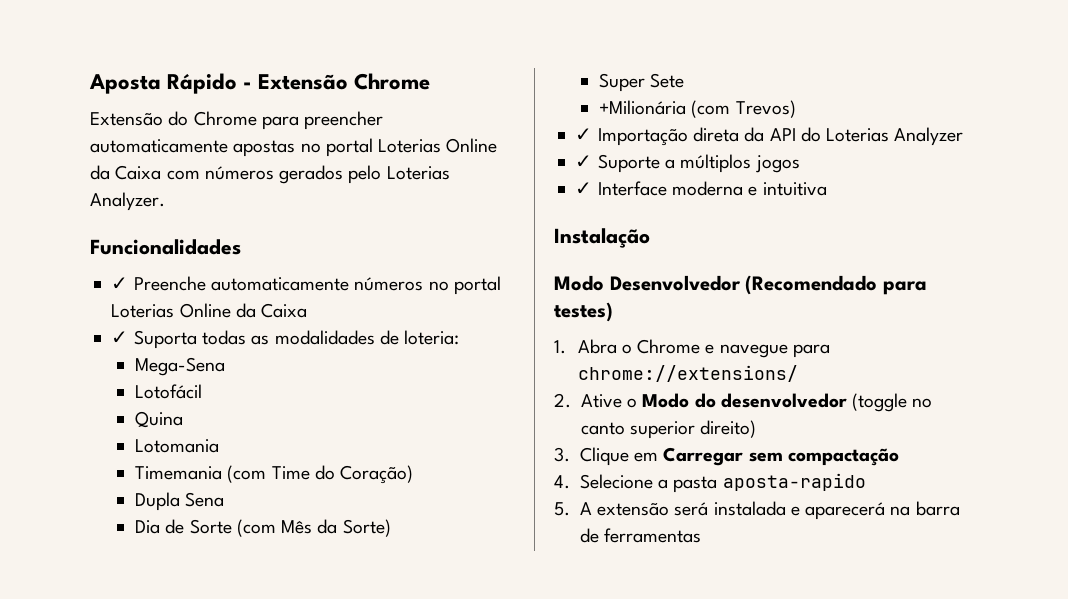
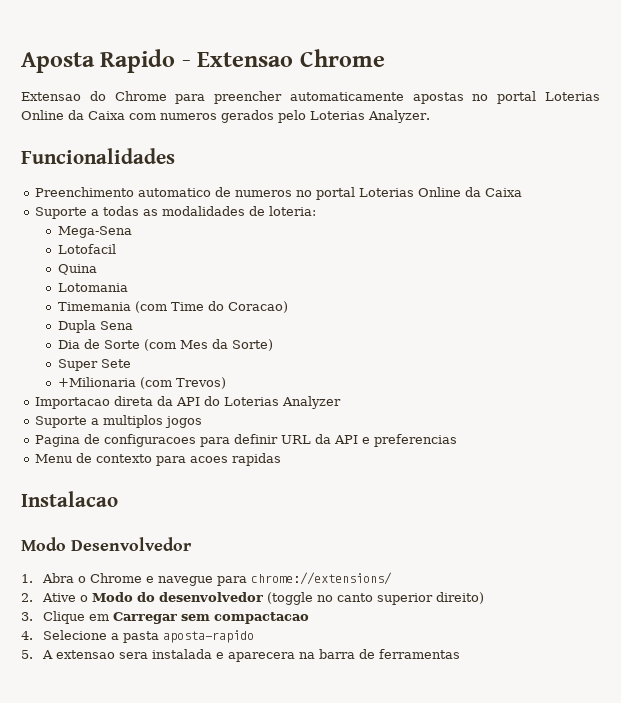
- Aposta Rápido - Extensão Chrome
+ Aposta Rapido - Extensao Chrome
- Extensão do Chrome para preencher automaticamente apostas no portal Loterias Online da Caixa com números gerados pelo Loterias Analyzer.
+ Extensao do Chrome para preencher automaticamente apostas no portal Loterias Online da Caixa com numeros gerados pelo Loterias Analyzer.
- ✓ Preenche automaticamente números no portal Loterias Online da Caixa
+ Preenchimento automatico de numeros no portal Loterias Online da Caixa
- ✓ Suporta todas as modalidades de loteria:
+ Suporte a todas as modalidades de loteria:
- Lotofácil
+ Lotofacil
- Timemania (com Time do Coração)
+ Timemania (com Time do Coracao)
- Dia de Sorte (com Mês da Sorte)
+ Dia de Sorte (com Mes da Sorte)
- +Milionária (com Trevos)
+ +Milionaria (com Trevos)
- ✓ Importação direta da API do Loterias Analyzer
+ Importacao direta da API do Loterias Analyzer
- ✓ Suporte a múltiplos jogos
+ Suporte a multiplos jogos
- ✓ Interface moderna e intuitiva
- Instalação
+ Pagina de configuracoes para definir URL da API e preferencias
+ Menu de contexto para acoes rapidas
+ Instalacao
- Modo Desenvolvedor (Recomendado para testes)
+ Modo Desenvolvedor
- 3. Clique em Carregar sem compactação
+ 3. Clique em Carregar sem compactacao
- 5. A extensão será instalada e aparecerá na barra de ferramentas
+ 5. A extensao sera instalada e aparecera na barra de ferramentas

